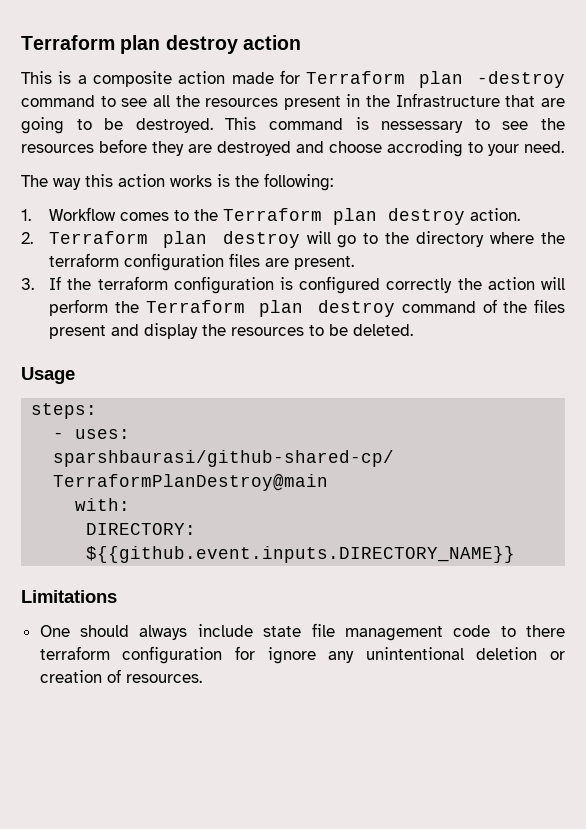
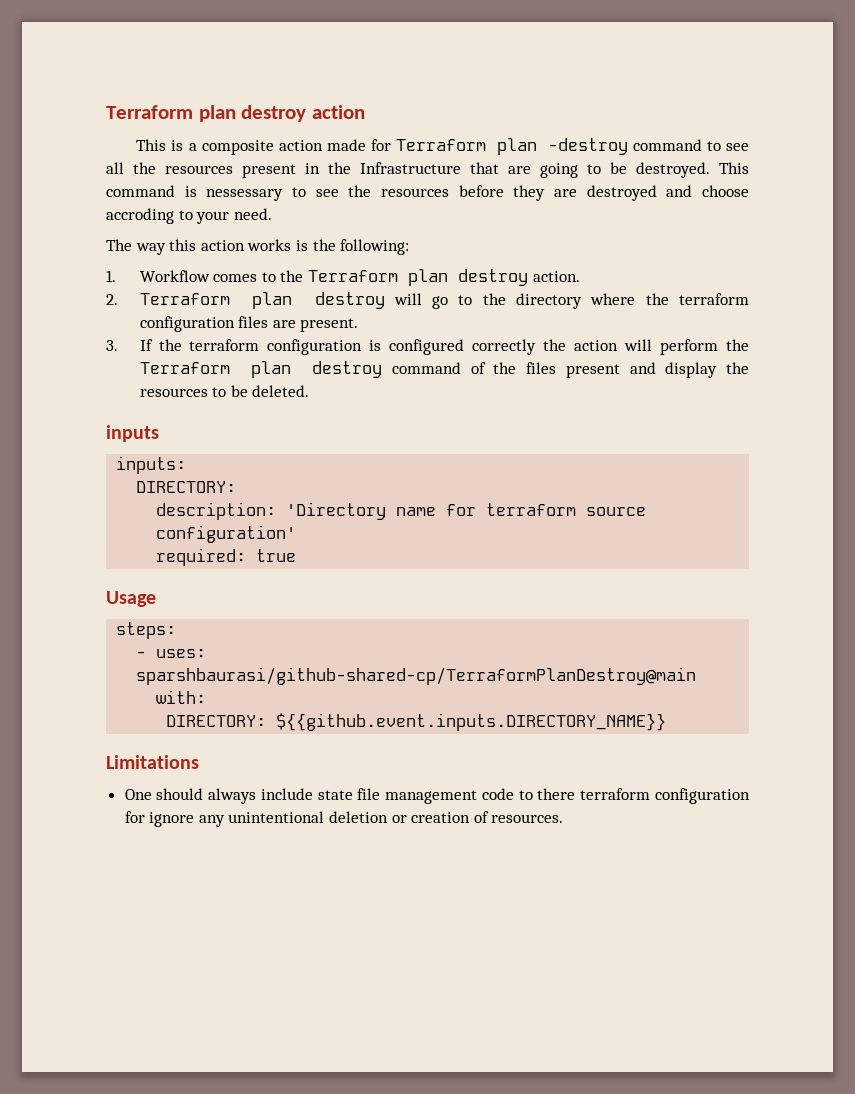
+ inputs
+ inputs:
+ DIRECTORY:
+ description: 'Directory name for terraform source configuration'
+ required: true

